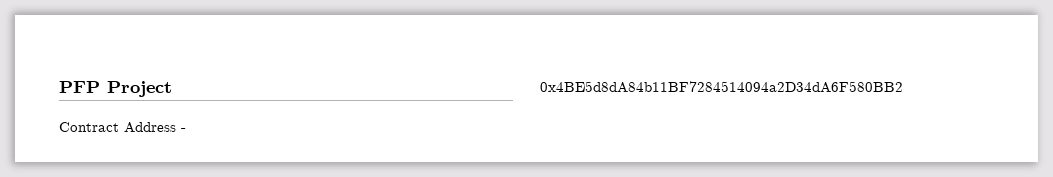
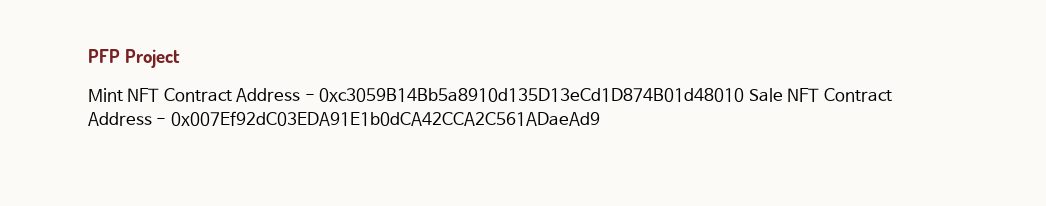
- Contract Address - 0x4BE5d8dA84b11BF7284514094a2D34dA6F580BB2
+ Mint NFT Contract Address - 0xc3059B14Bb5a8910d135D13eCd1D874B01d48010 Sale NFT Contract Address - 0x007Ef92dC03EDA91E1b0dCA42CCA2C561ADaeAd9

